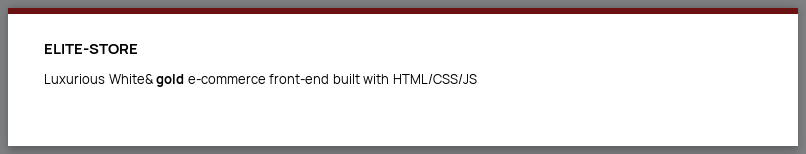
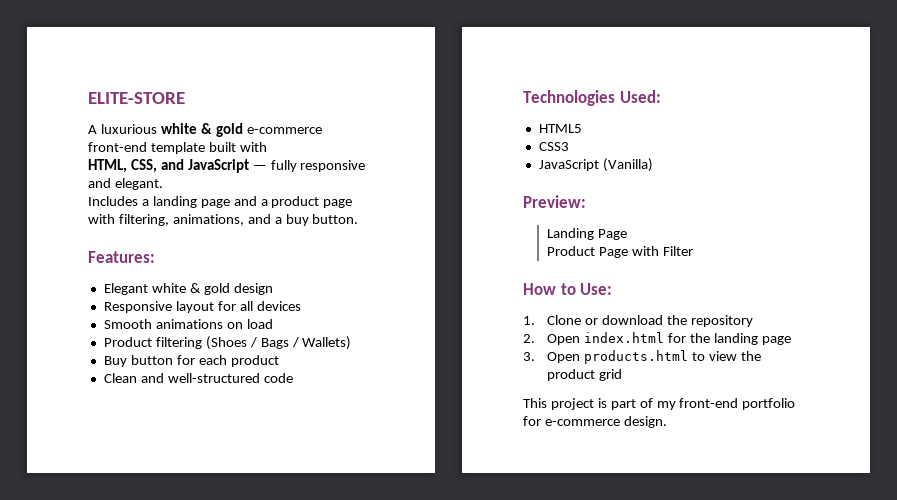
- Luxurious White& gold e-commerce front-end built with HTML/CSS/JS
+ A luxurious white & gold e-commerce front-end template built with
+ HTML, CSS, and JavaScript — fully responsive and elegant.
+ Includes a landing page and a product page with filtering, animations, and a buy button.
+ Features:
+ Elegant white & gold design
+ Responsive layout for all devices
+ Smooth animations on load
+ Product filtering (Shoes / Bags / Wallets)
+ Buy button for each product
+ Clean and well-structured code
+ Technologies Used:
+ HTML5
+ CSS3
+ JavaScript (Vanilla)
+ Preview:
+ Landing Page
+ Product Page with Filter
+ How to Use:
+ 1. Clone or download the repository
+ 2. Open index.html for the landing page
+ 3. Open products.html to view the product grid
+ This project is part of my front-end portfolio for e-commerce design.

